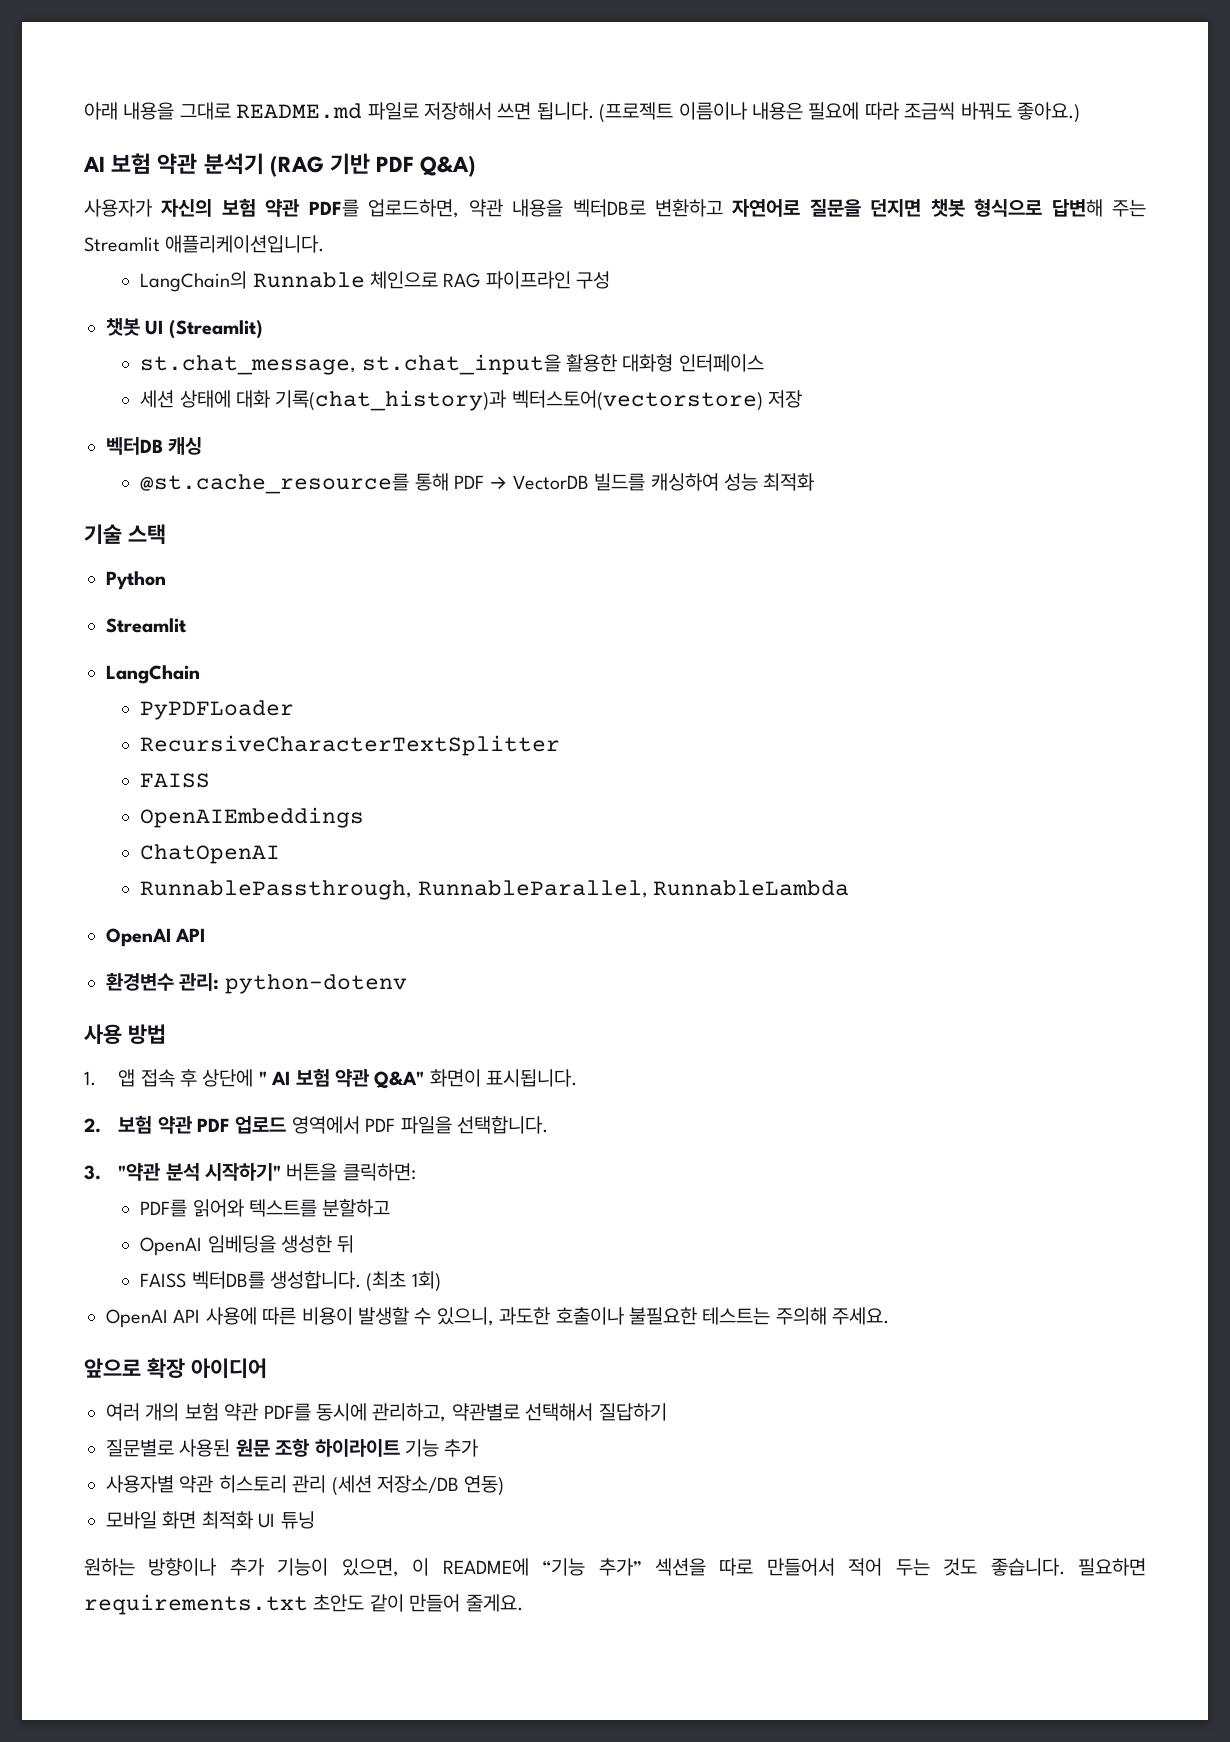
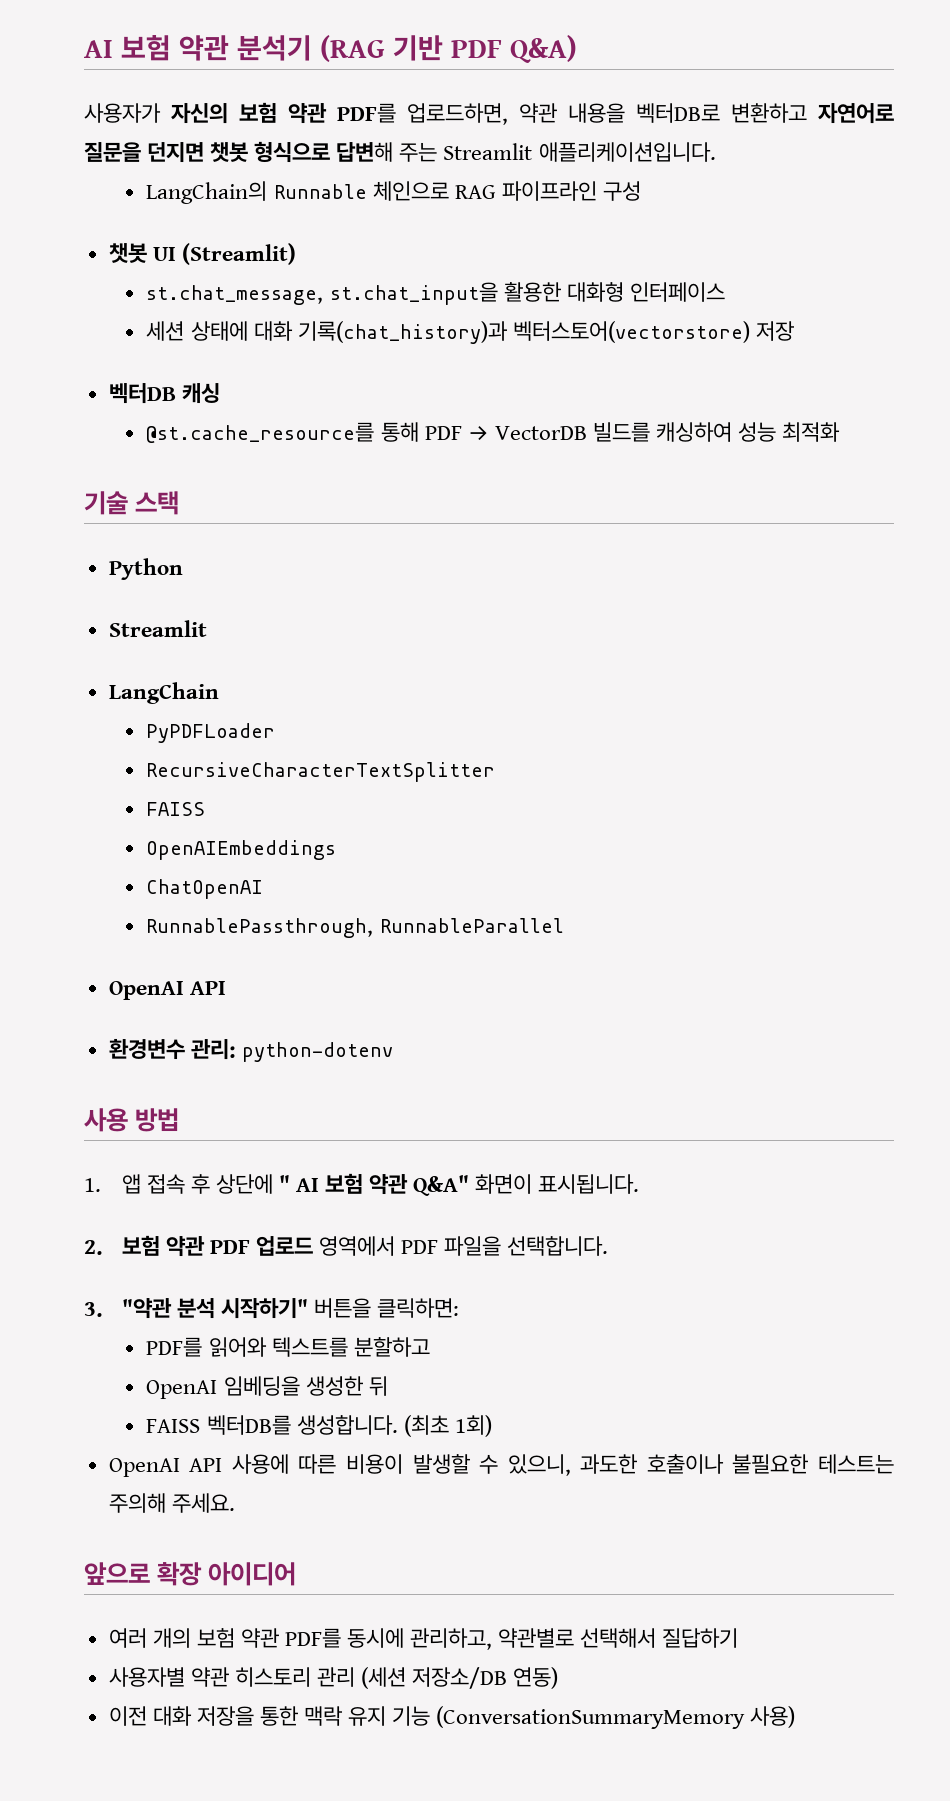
- 아래 내용을 그대로 README.md 파일로 저장해서 쓰면 됩니다. (프로젝트 이름이나 내용은 필요에 따라 조금씩 바꿔도 좋아요.)
- RunnablePassthrough, RunnableParallel, RunnableLambda
+ RunnablePassthrough, RunnableParallel
- 질문별로 사용된 원문 조항 하이라이트 기능 추가
- 모바일 화면 최적화 UI 튜닝
- 원하는 방향이나 추가 기능이 있으면, 이 README에 “기능 추가” 섹션을 따로 만들어서 적어 두는 것도 좋습니다. 필요하면 requirements.txt 초안도 같이 만들어 줄게요.
+ 이전 대화 저장을 통한 맥락 유지 기능 (ConversationSummaryMemory 사용)

